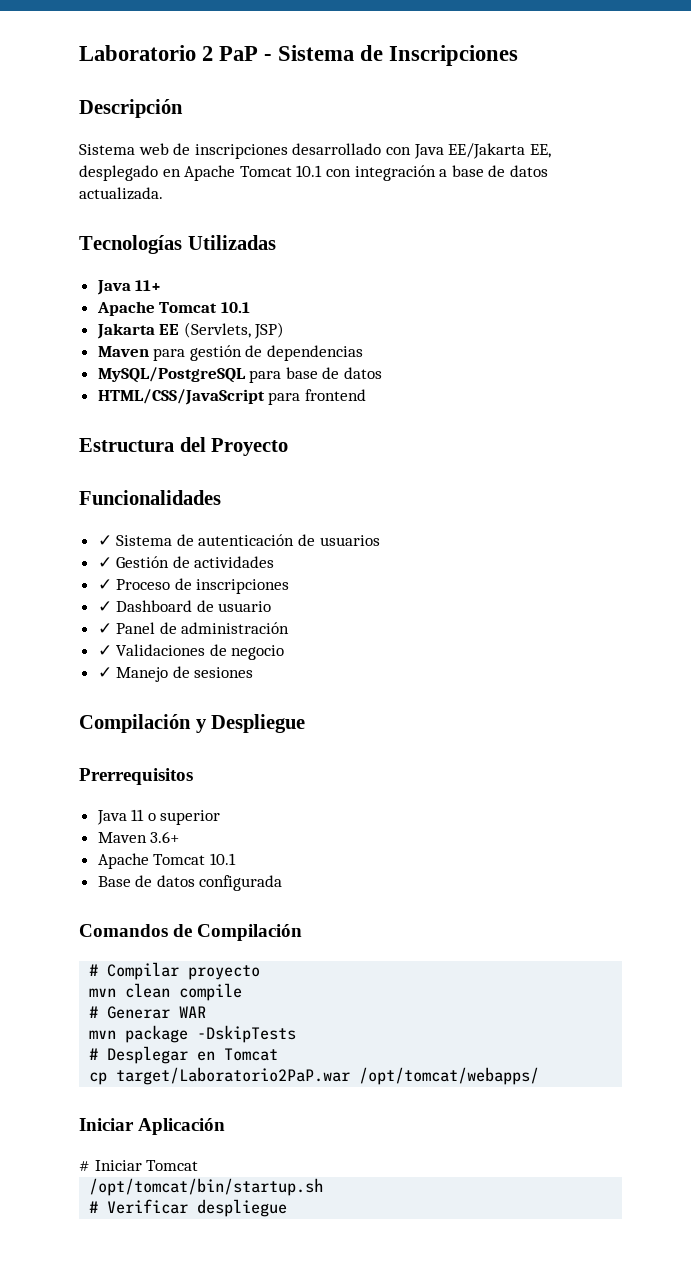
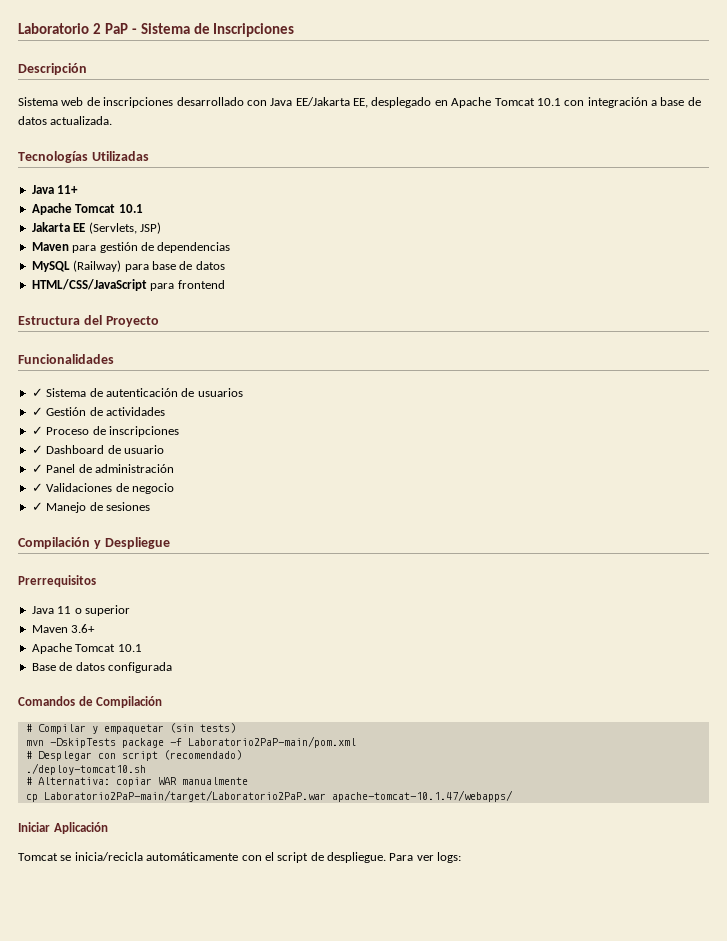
- MySQL/PostgreSQL para base de datos
+ MySQL (Railway) para base de datos
- # Compilar proyecto
- mvn clean compile
- # Generar WAR
- mvn package -DskipTests
- # Desplegar en Tomcat
+ # Compilar y empaquetar (sin tests)
+ mvn -DskipTests package -f Laboratorio2PaP-main/pom.xml
+ # Desplegar con script (recomendado)
+ ./deploy-tomcat10.sh
+ # Alternativa: copiar WAR manualmente
- cp target/Laboratorio2PaP.war /opt/tomcat/webapps/
+ cp Laboratorio2PaP-main/target/Laboratorio2PaP.war apache-tomcat-10.1.47/webapps/
- # Iniciar Tomcat
- /opt/tomcat/bin/startup.sh
- # Verificar despliegue
+ Tomcat se inicia/recicla automáticamente con el script de despliegue. Para ver logs:

